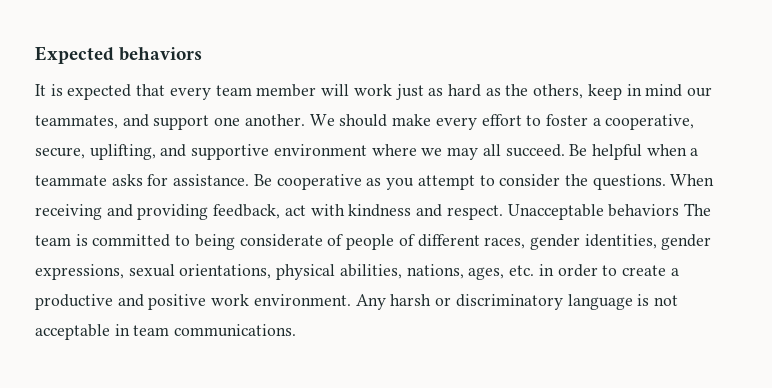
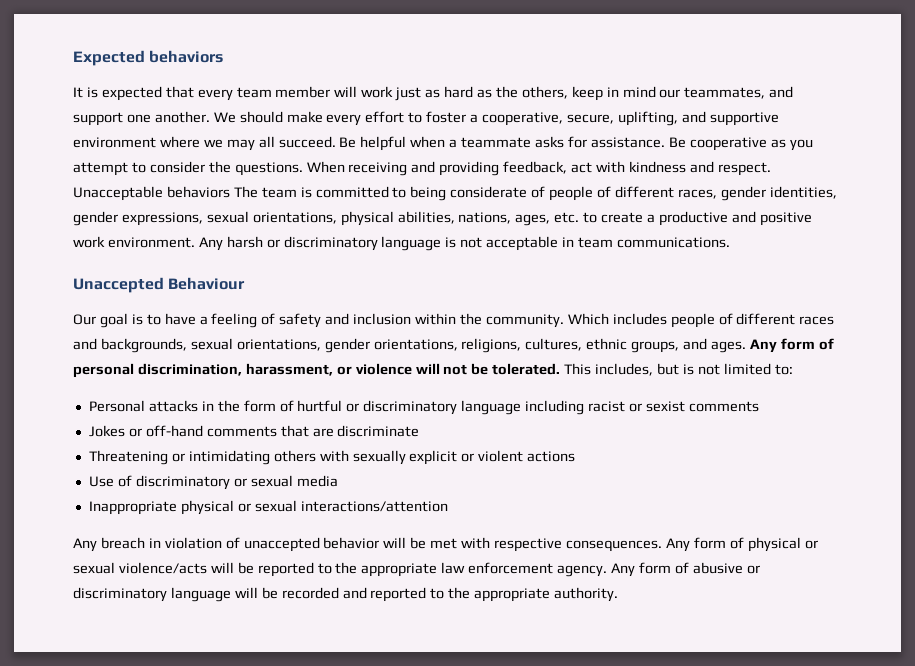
- Unacceptable behaviors The team is committed to being considerate of people of different races, gender identities, gender expressions, sexual orientations, physical abilities, nations, ages, etc. in order to create a productive and positive work environment.
+ Unacceptable behaviors The team is committed to being considerate of people of different races, gender identities, gender expressions, sexual orientations, physical abilities, nations, ages, etc. to create a productive and positive work environment.
+ Unaccepted Behaviour
+ Our goal is to have a feeling of safety and inclusion within the community. Which includes people of different races and backgrounds, sexual orientations, gender orientations, religions, cultures, ethnic groups, and ages. Any form of personal discrimination, harassment, or violence will not be tolerated. This includes, but is not limited to:
+ Personal attacks in the form of hurtful or discriminatory language including racist or sexist comments
+ Jokes or off-hand comments that are discriminate
+ Threatening or intimidating others with sexually explicit or violent actions
+ Use of discriminatory or sexual media
+ Inappropriate physical or sexual interactions/attention
+ Any breach in violation of unaccepted behavior will be met with respective consequences. Any form of physical or sexual violence/acts will be reported to the appropriate law enforcement agency. Any form of abusive or discriminatory language will be recorded and reported to the appropriate authority.

